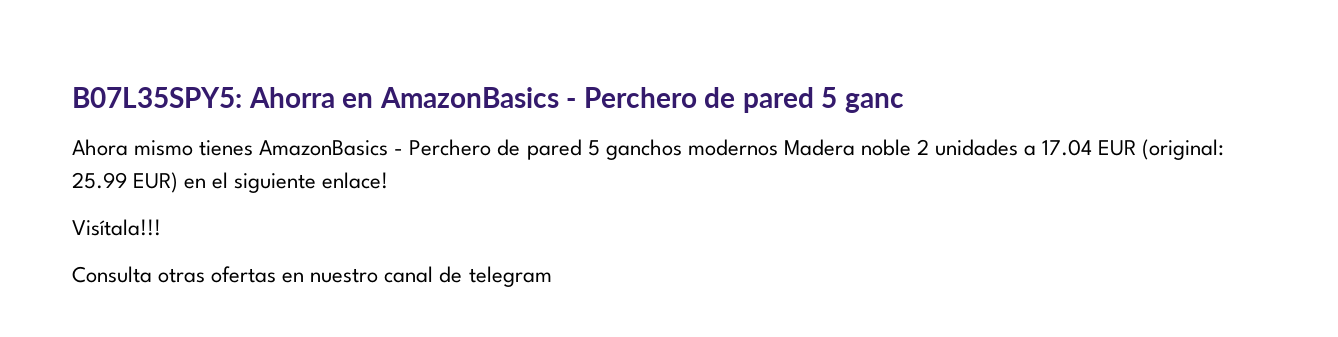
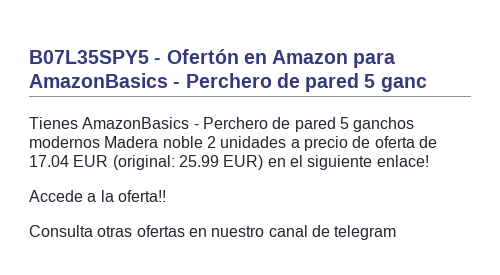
- B07L35SPY5: Ahorra en AmazonBasics - Perchero de pared 5 ganc
+ B07L35SPY5 - Ofertón en Amazon para AmazonBasics - Perchero de pared 5 ganc
- Ahora mismo tienes AmazonBasics - Perchero de pared 5 ganchos modernos Madera noble 2 unidades a 17.04 EUR (original: 25.99 EUR) en el siguiente enlace!
+ Tienes AmazonBasics - Perchero de pared 5 ganchos modernos Madera noble 2 unidades a precio de oferta de 17.04 EUR (original: 25.99 EUR) en el siguiente enlace!
- Visítala!!!
+ Accede a la oferta!!

